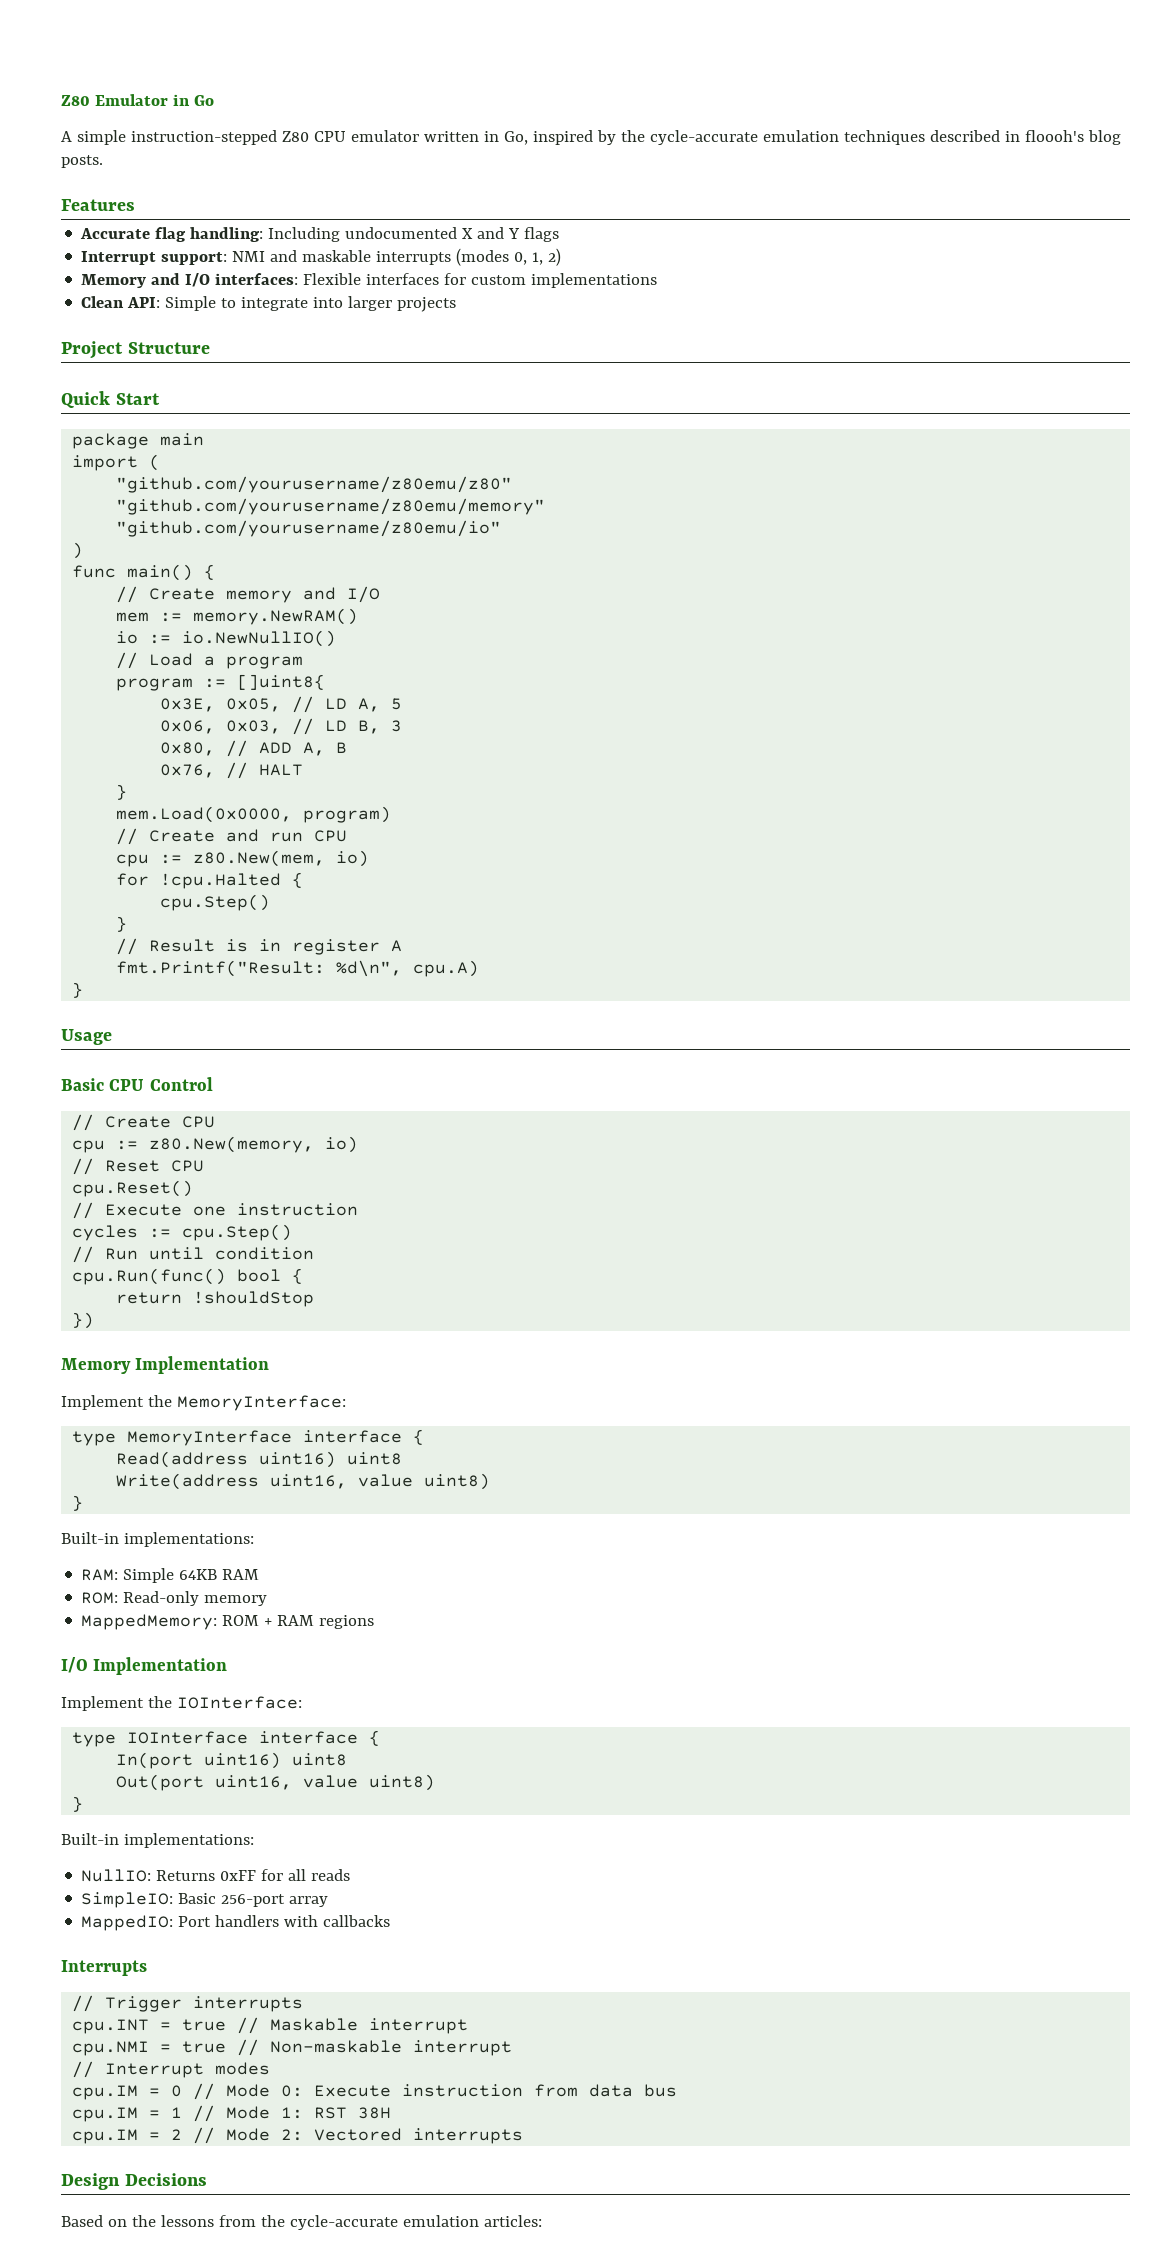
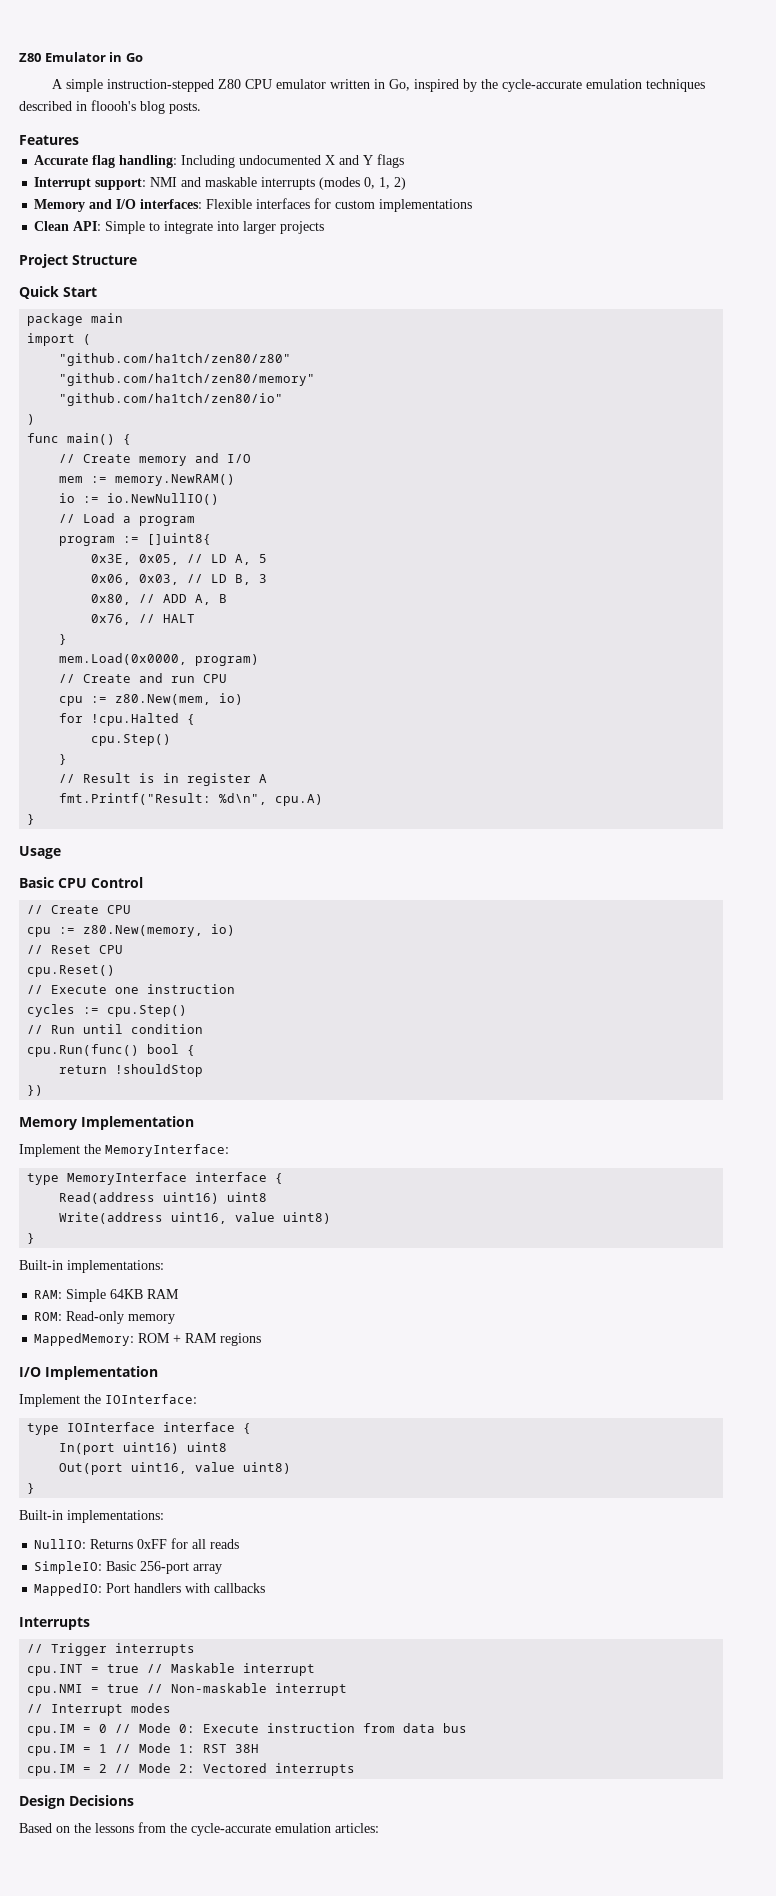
- "github.com/yourusername/z80emu/z80"
- "github.com/yourusername/z80emu/memory"
- "github.com/yourusername/z80emu/io"
+ "github.com/ha1tch/zen80/z80"
+ "github.com/ha1tch/zen80/memory"
+ "github.com/ha1tch/zen80/io"

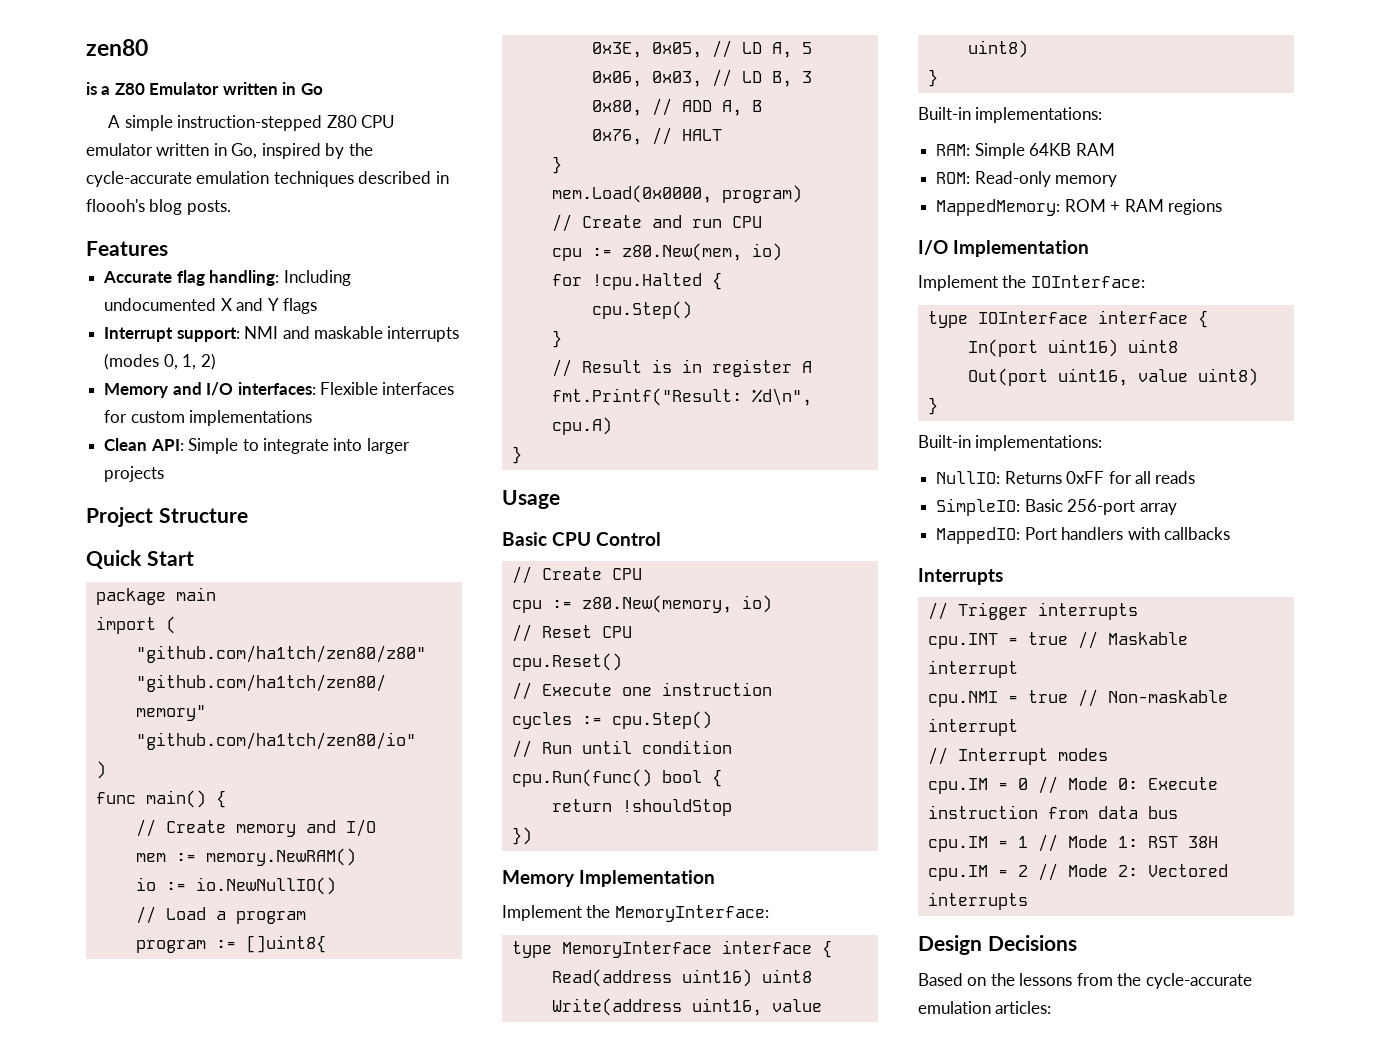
- Z80 Emulator in Go
+ zen80
+ is a Z80 Emulator written in Go

